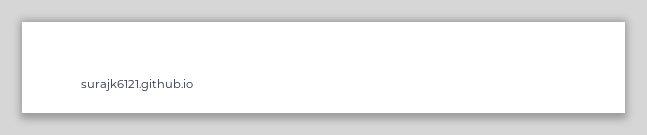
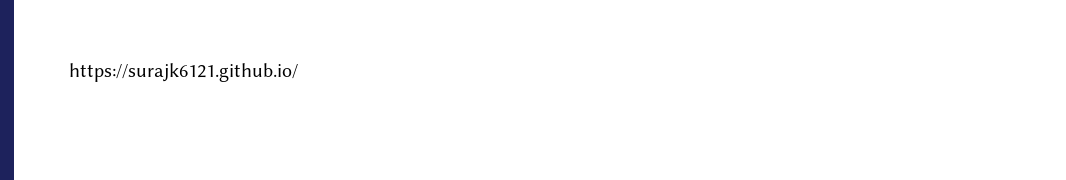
- surajk6121.github.io
+ https://surajk6121.github.io/

